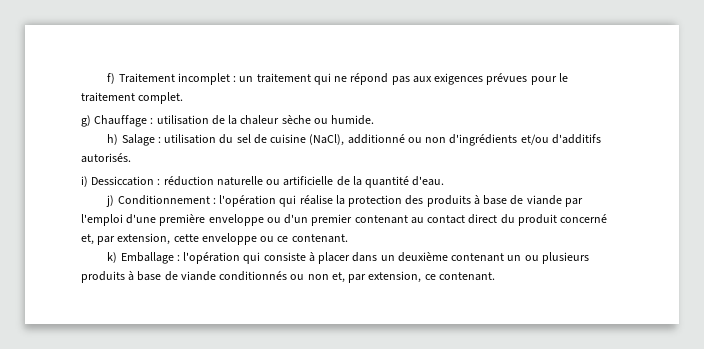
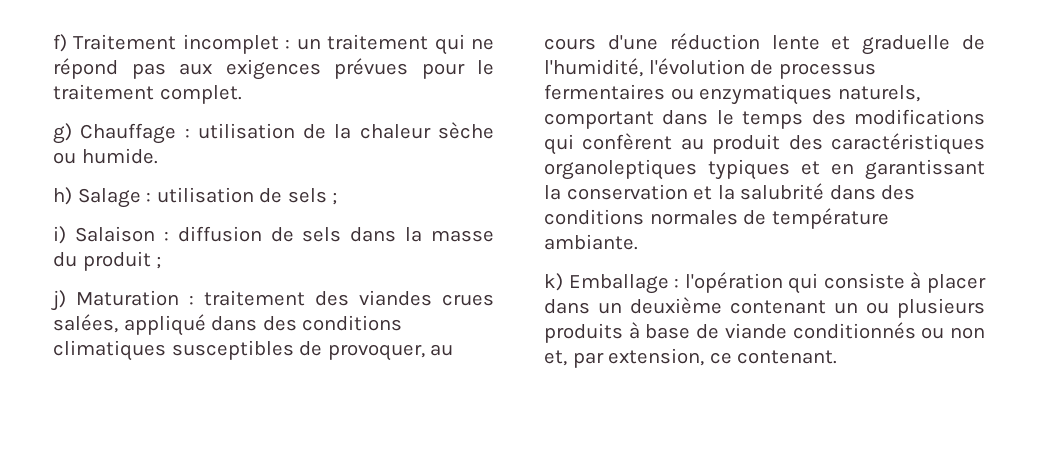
- h) Salage : utilisation du sel de cuisine (NaCl), additionné ou non d'ingrédients et/ou d'additifs autorisés.
- i) Dessiccation : réduction naturelle ou artificielle de la quantité d'eau.
- j) Conditionnement : l'opération qui réalise la protection des produits à base de viande par l'emploi d'une première enveloppe ou d'un premier contenant au contact direct du produit concerné et, par extension, cette enveloppe ou ce contenant.
+ h) Salage : utilisation de sels ;
+ i) Salaison : diffusion de sels dans la masse du produit ;
+ j) Maturation : traitement des viandes crues salées, appliqué dans des conditions climatiques susceptibles de provoquer, au cours d'une réduction lente et graduelle de l'humidité, l'évolution de processus fermentaires ou enzymatiques naturels, comportant dans le temps des modifications qui confèrent au produit des caractéristiques organoleptiques typiques et en garantissant la conservation et la salubrité dans des conditions normales de température ambiante.

